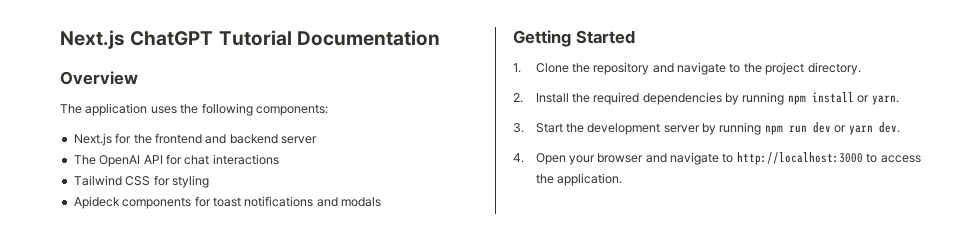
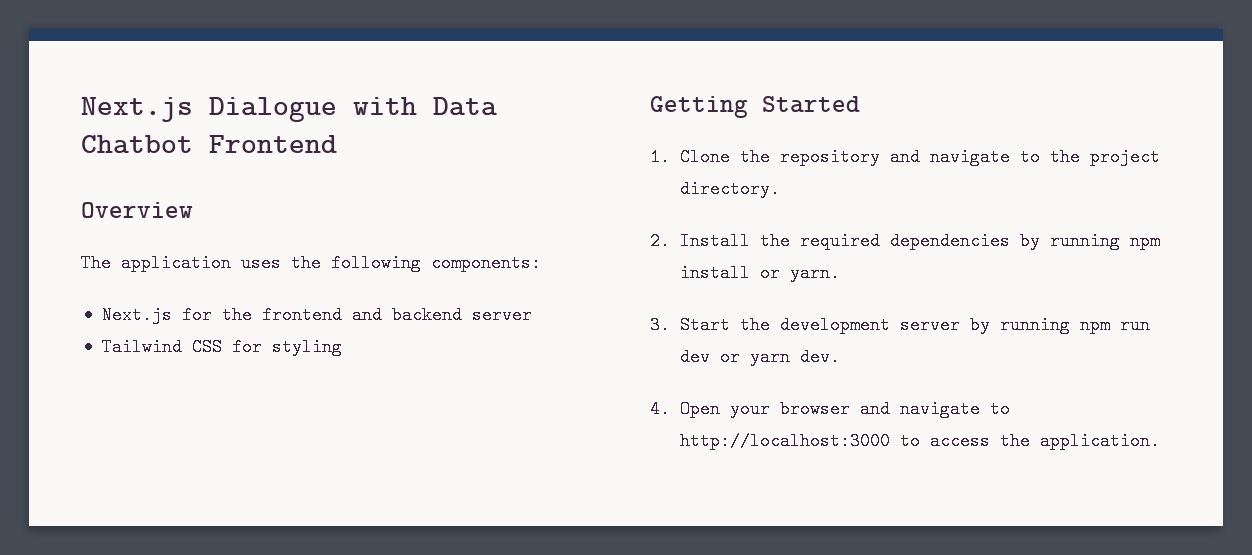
- Next.js ChatGPT Tutorial Documentation
+ Next.js Dialogue with Data Chatbot Frontend
- The OpenAI API for chat interactions
  Tailwind CSS for styling
- Apideck components for toast notifications and modals

